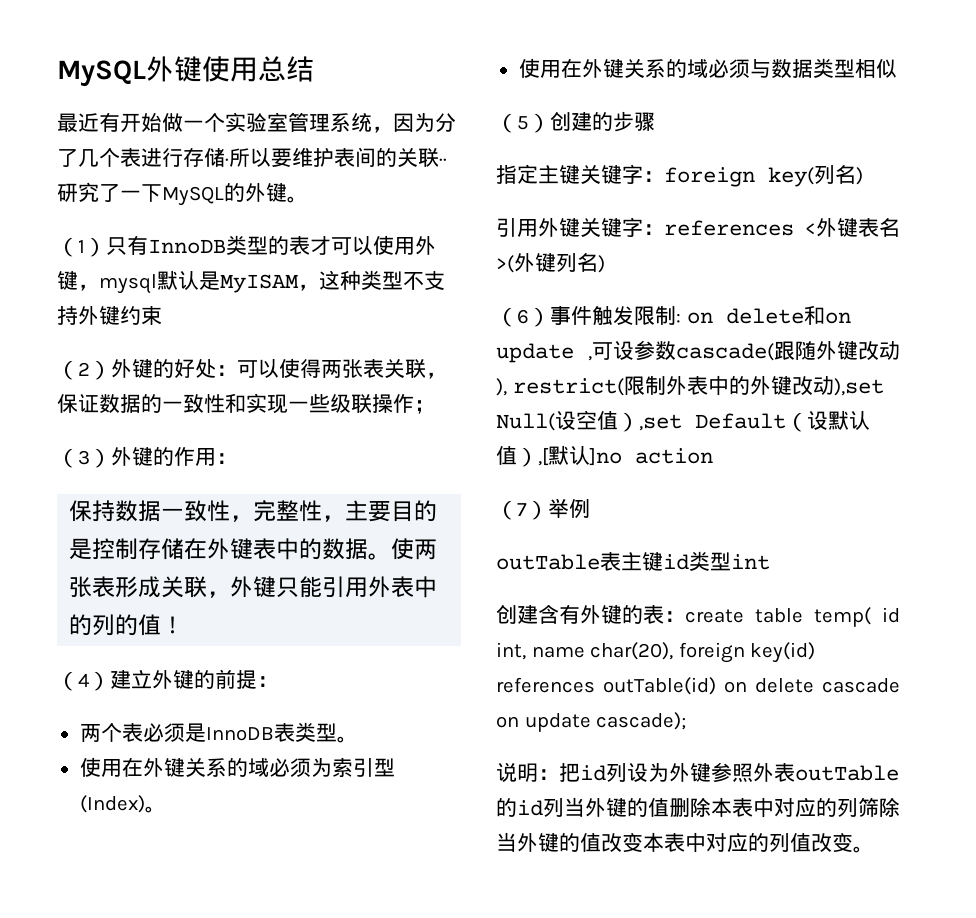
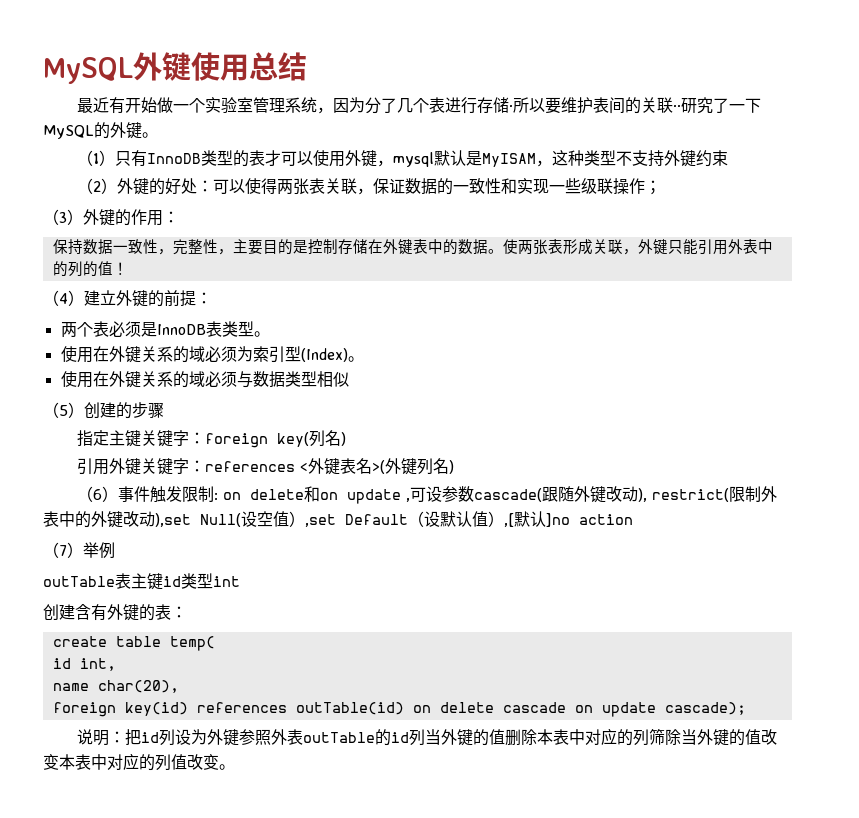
- 创建含有外键的表：create table temp( id int, name char(20), foreign key(id) references outTable(id) on delete cascade on update cascade);
+ 创建含有外键的表：
+ create table temp(
+ id int,
+ name char(20),
+ foreign key(id) references outTable(id) on delete cascade on update cascade);

